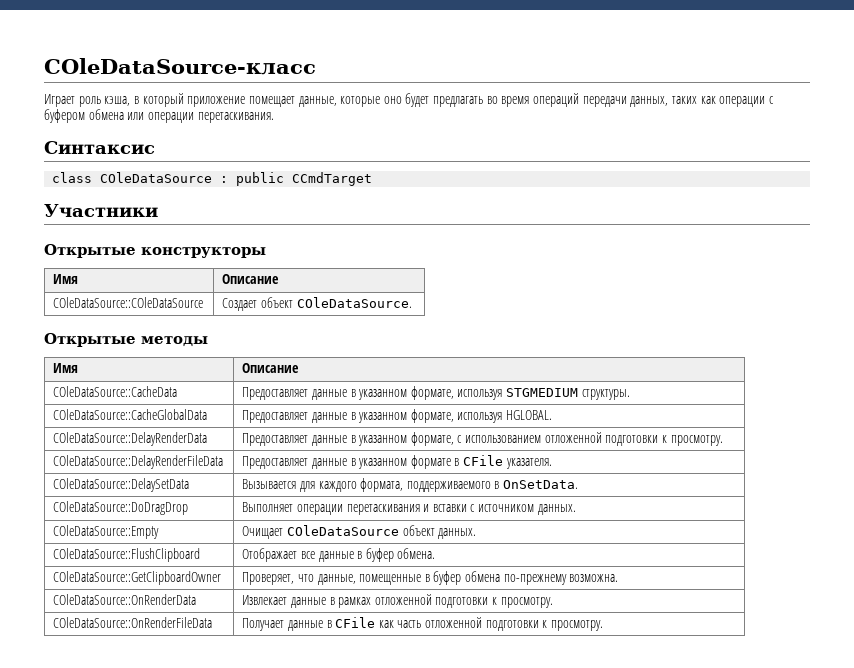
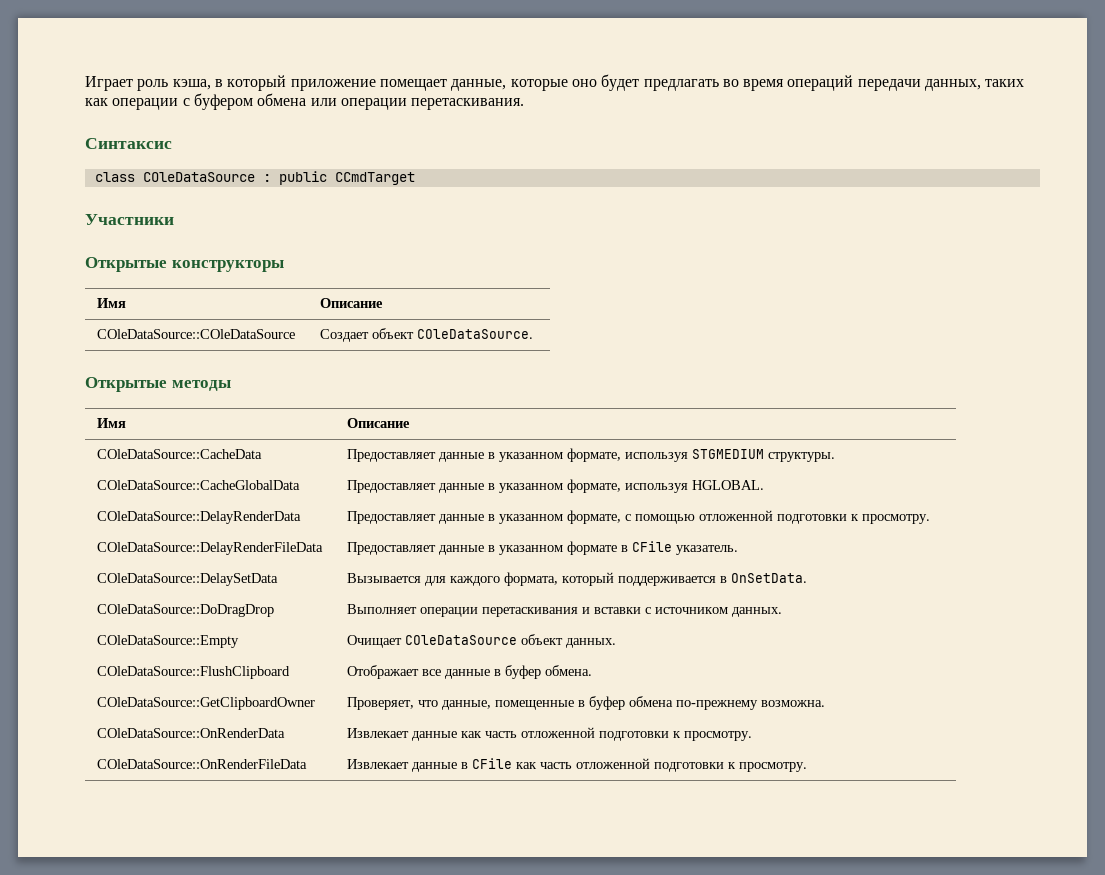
- COleDataSource-класс
- COleDataSource::DelayRenderData | Предоставляет данные в указанном формате, с использованием отложенной подготовки к просмотру.
+ COleDataSource::DelayRenderData | Предоставляет данные в указанном формате, с помощью отложенной подготовки к просмотру.
- COleDataSource::DelayRenderFileData | Предоставляет данные в указанном формате в CFile указателя.
+ COleDataSource::DelayRenderFileData | Предоставляет данные в указанном формате в CFile указатель.
- COleDataSource::DelaySetData | Вызывается для каждого формата, поддерживаемого в OnSetData.
+ COleDataSource::DelaySetData | Вызывается для каждого формата, который поддерживается в OnSetData.
- COleDataSource::OnRenderData | Извлекает данные в рамках отложенной подготовки к просмотру.
+ COleDataSource::OnRenderData | Извлекает данные как часть отложенной подготовки к просмотру.
- COleDataSource::OnRenderFileData | Получает данные в CFile как часть отложенной подготовки к просмотру.
+ COleDataSource::OnRenderFileData | Извлекает данные в CFile как часть отложенной подготовки к просмотру.

